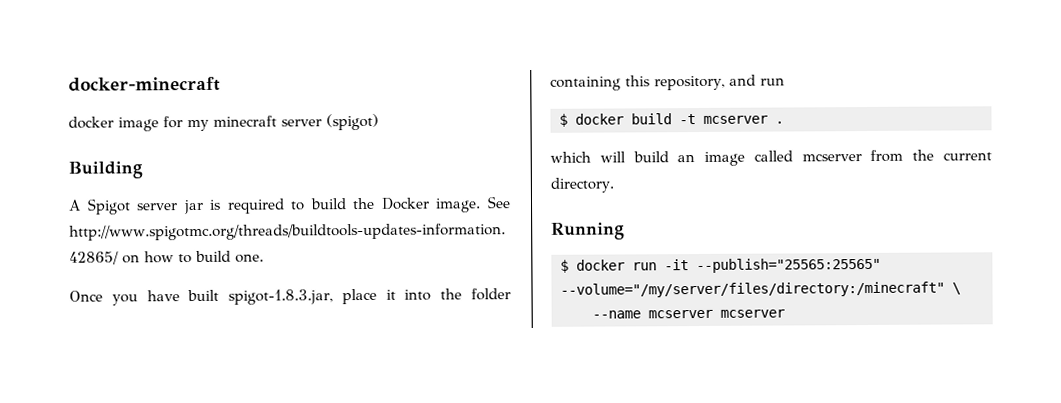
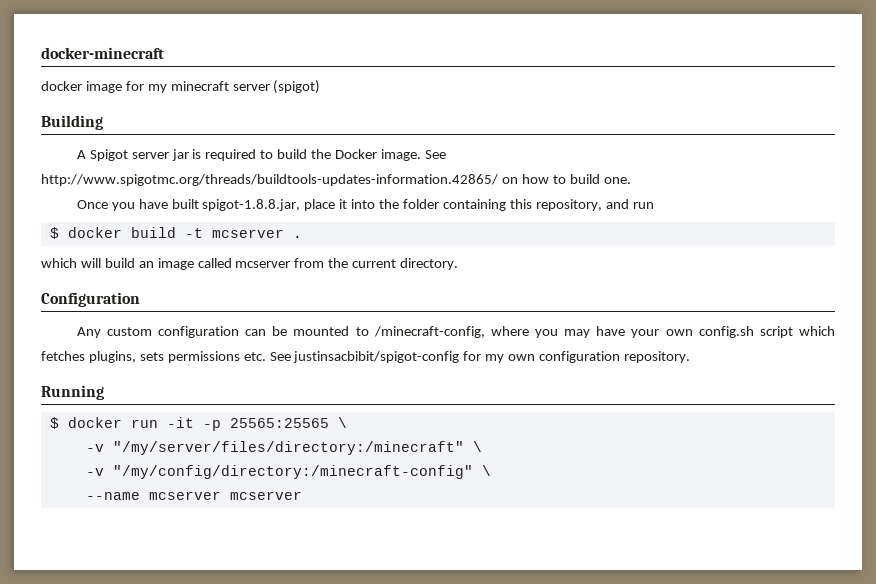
- Once you have built spigot-1.8.3.jar, place it into the folder containing this repository, and run
+ Once you have built spigot-1.8.8.jar, place it into the folder containing this repository, and run
+ Configuration
+ Any custom configuration can be mounted to /minecraft-config, where you may have your own config.sh script which fetches plugins, sets permissions etc. See justinsacbibit/spigot-config for my own configuration repository.
- $ docker run -it --publish="25565:25565" --volume="/my/server/files/directory:/minecraft" \
+ $ docker run -it -p 25565:25565 \
+ -v "/my/server/files/directory:/minecraft" \
+ -v "/my/config/directory:/minecraft-config" \

